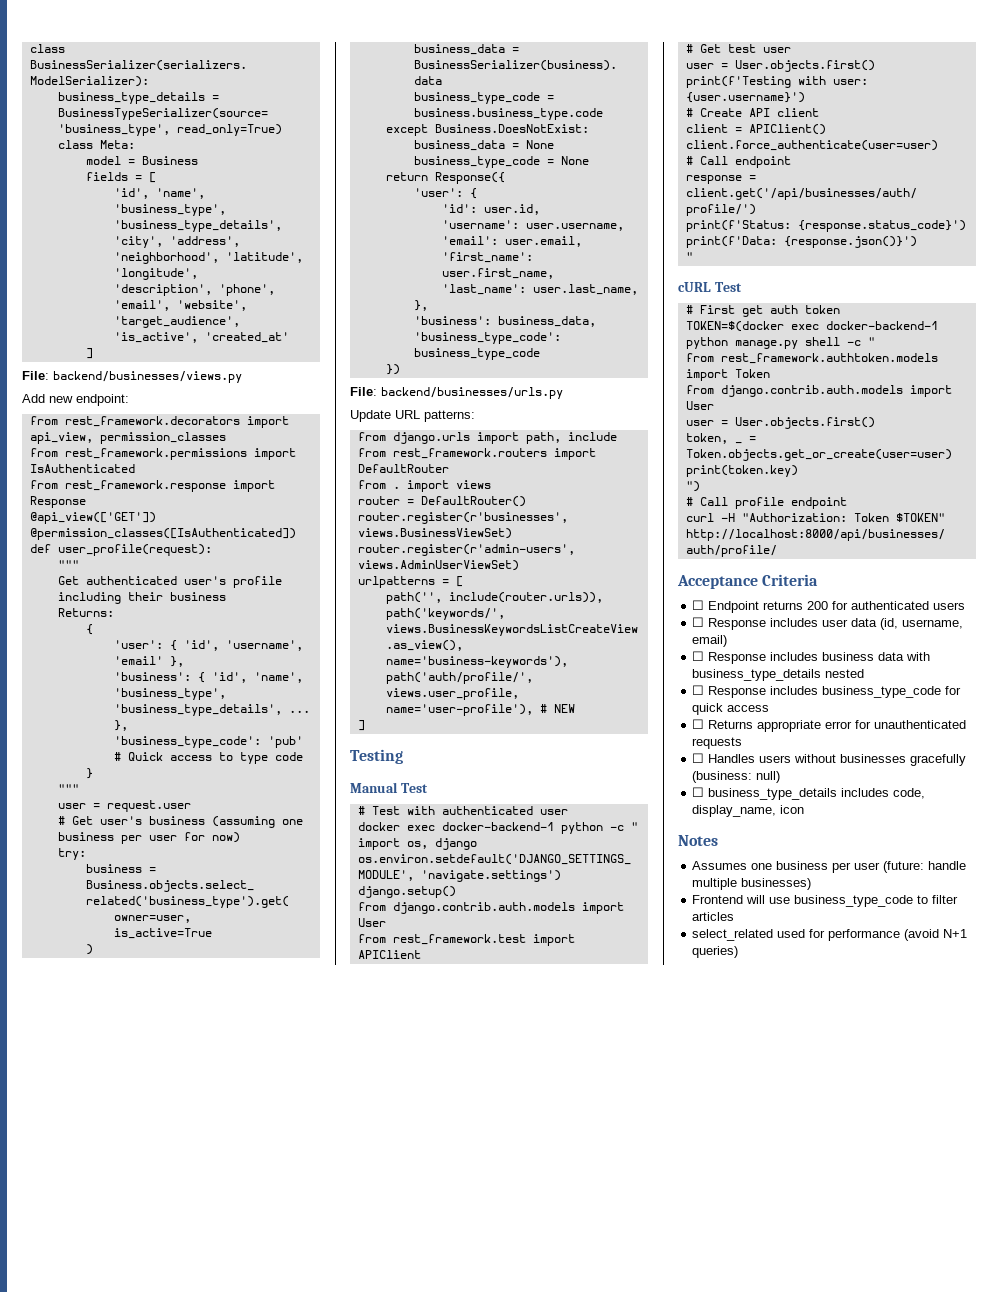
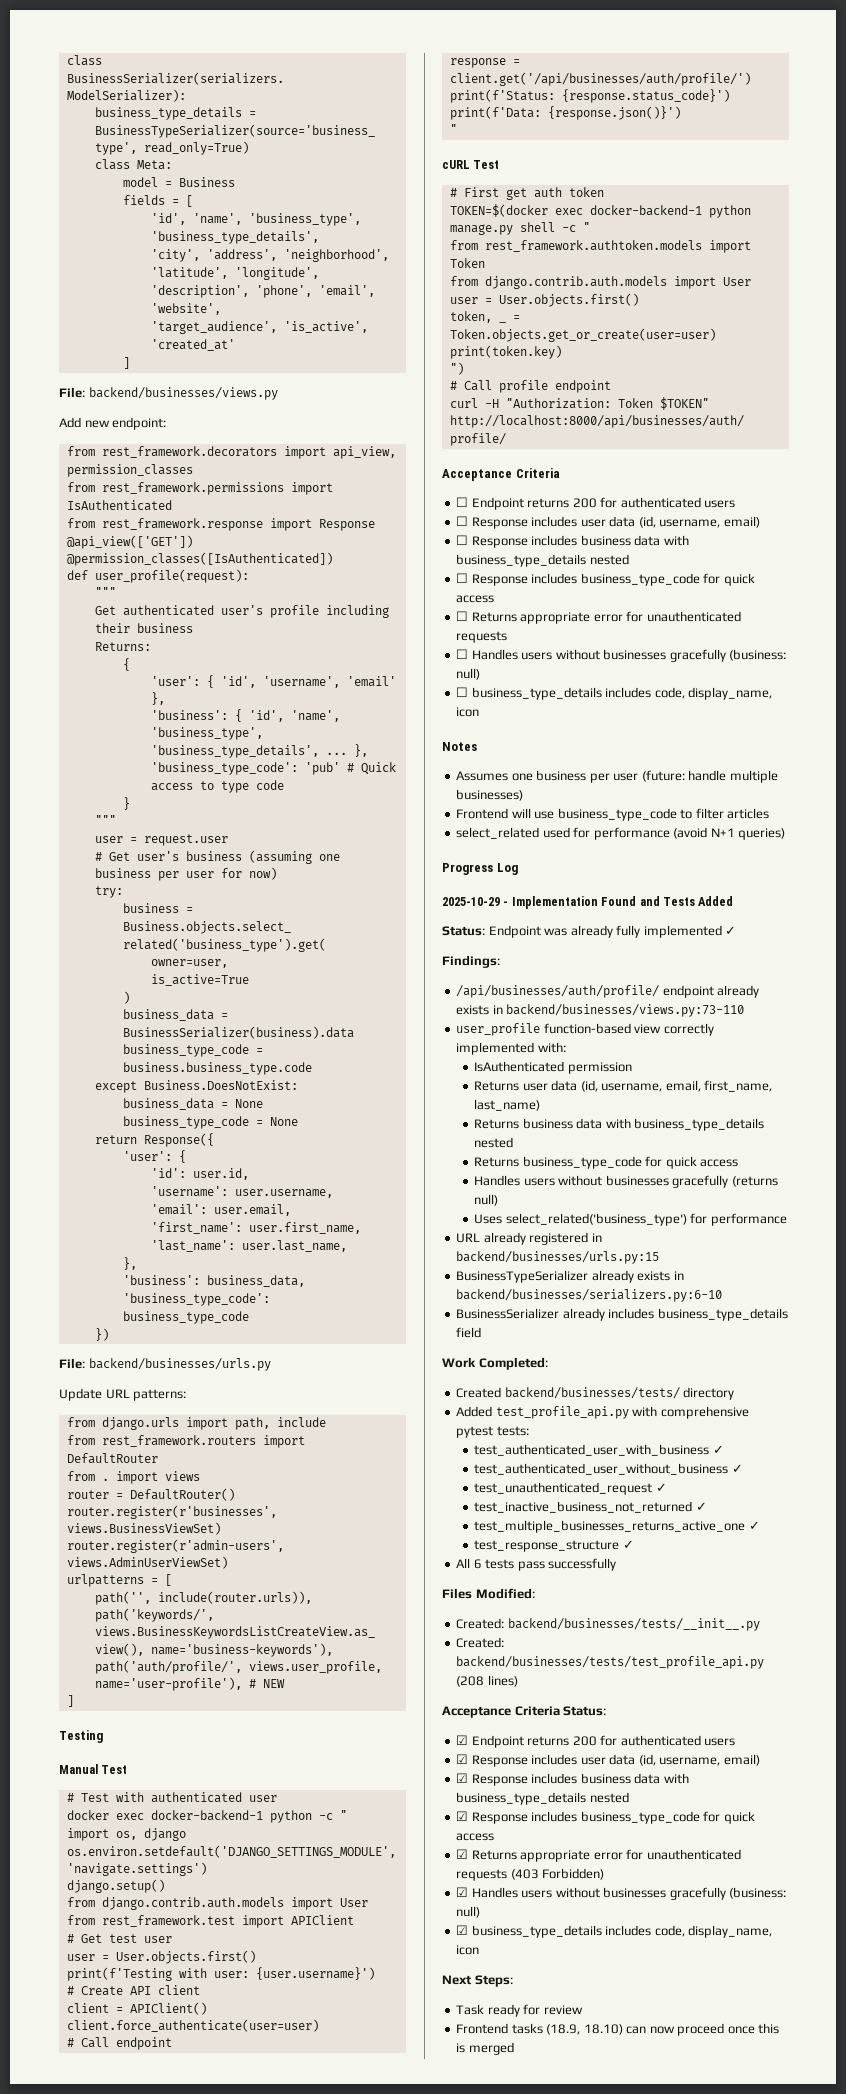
+ Progress Log
+ 2025-10-29 - Implementation Found and Tests Added
+ Status: Endpoint was already fully implemented ✓
+ Findings:
+ /api/businesses/auth/profile/ endpoint already exists in backend/businesses/views.py:73-110
+ user_profile function-based view correctly implemented with:
+ IsAuthenticated permission
+ Returns user data (id, username, email, first_name, last_name)
+ Returns business data with business_type_details nested
+ Returns business_type_code for quick access
+ Handles users without businesses gracefully (returns null)
+ Uses select_related('business_type') for performance
+ URL already registered in backend/businesses/urls.py:15
+ BusinessTypeSerializer already exists in backend/businesses/serializers.py:6-10
+ BusinessSerializer already includes business_type_details field
+ Work Completed:
+ Created backend/businesses/tests/ directory
+ Added test_profile_api.py with comprehensive pytest tests:
+ test_authenticated_user_with_business ✓
+ test_authenticated_user_without_business ✓
+ test_unauthenticated_request ✓
+ test_inactive_business_not_returned ✓
+ test_multiple_businesses_returns_active_one ✓
+ test_response_structure ✓
+ All 6 tests pass successfully
+ Files Modified:
+ Created: backend/businesses/tests/__init__.py
+ Created: backend/businesses/tests/test_profile_api.py (208 lines)
+ Acceptance Criteria Status:
+ ☑ Endpoint returns 200 for authenticated users
+ ☑ Response includes user data (id, username, email)
+ ☑ Response includes business data with business_type_details nested
+ ☑ Response includes business_type_code for quick access
+ ☑ Returns appropriate error for unauthenticated requests (403 Forbidden)
+ ☑ Handles users without businesses gracefully (business: null)
+ ☑ business_type_details includes code, display_name, icon
+ Next Steps:
+ Task ready for review
+ Frontend tasks (18.9, 18.10) can now proceed once this is merged

